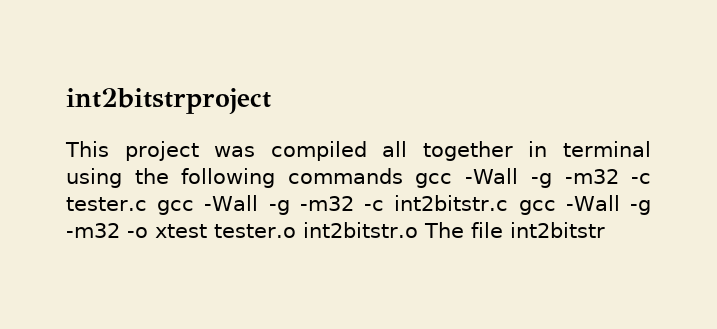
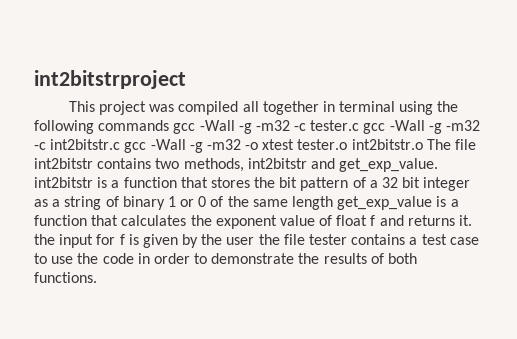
- This project was compiled all together in terminal using the following commands gcc -Wall -g -m32 -c tester.c gcc -Wall -g -m32 -c int2bitstr.c gcc -Wall -g -m32 -o xtest tester.o int2bitstr.o The file int2bitstr
+ This project was compiled all together in terminal using the following commands gcc -Wall -g -m32 -c tester.c gcc -Wall -g -m32 -c int2bitstr.c gcc -Wall -g -m32 -o xtest tester.o int2bitstr.o The file int2bitstr contains two methods, int2bitstr and get_exp_value. int2bitstr is a function that stores the bit pattern of a 32 bit integer as a string of binary 1 or 0 of the same length get_exp_value is a function that calculates the exponent value of float f and returns it. the input for f is given by the user the file tester contains a test case to use the code in order to demonstrate the results of both functions.

